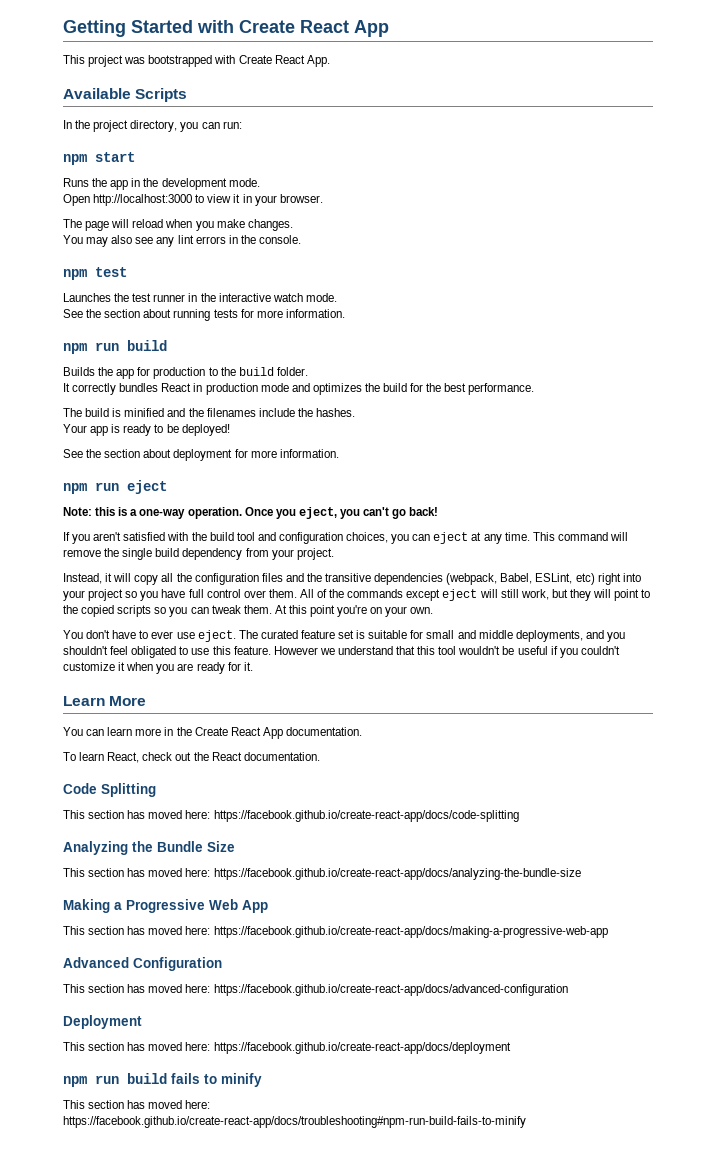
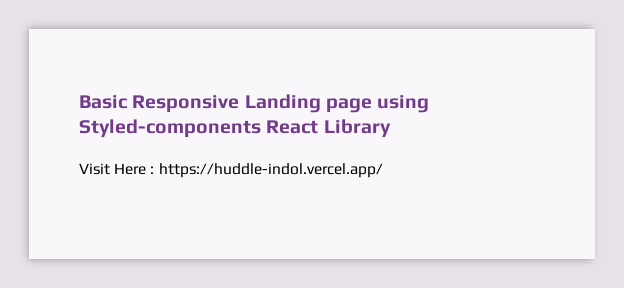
- Getting Started with Create React App
- This project was bootstrapped with Create React App.
- Available Scripts
- In the project directory, you can run:
- npm start
- Runs the app in the development mode.
- Open http://localhost:3000 to view it in your browser.
- The page will reload when you make changes.
- You may also see any lint errors in the console.
- npm test
- Launches the test runner in the interactive watch mode.
- See the section about running tests for more information.
- npm run build
- Builds the app for production to the build folder.
- It correctly bundles React in production mode and optimizes the build for the best performance.
- The build is minified and the filenames include the hashes.
- Your app is ready to be deployed!
- See the section about deployment for more information.
- npm run eject
- Note: this is a one-way operation. Once you eject, you can't go back!
- If you aren't satisfied with the build tool and configuration choices, you can eject at any time. This command will remove the single build dependency from your project.
- Instead, it will copy all the configuration files and the transitive dependencies (webpack, Babel, ESLint, etc) right into your project so you have full control over them. All of the commands except eject will still work, but they will point to the copied scripts so you can tweak them. At this point you're on your own.
- You don't have to ever use eject. The curated feature set is suitable for small and middle deployments, and you shouldn't feel obligated to use this feature. However we understand that this tool wouldn't be useful if you couldn't customize it when you are ready for it.
- Learn More
- You can learn more in the Create React App documentation.
- To learn React, check out the React documentation.
- Code Splitting
- This section has moved here: https://facebook.github.io/create-react-app/docs/code-splitting
- Analyzing the Bundle Size
- This section has moved here: https://facebook.github.io/create-react-app/docs/analyzing-the-bundle-size
- Making a Progressive Web App
- This section has moved here: https://facebook.github.io/create-react-app/docs/making-a-progressive-web-app
- Advanced Configuration
- This section has moved here: https://facebook.github.io/create-react-app/docs/advanced-configuration
- Deployment
- This section has moved here: https://facebook.github.io/create-react-app/docs/deployment
- npm run build fails to minify
- This section has moved here: https://facebook.github.io/create-react-app/docs/troubleshooting#npm-run-build-fails-to-minify
+ Basic Responsive Landing page using Styled-components React Library
+ Visit Here : https://huddle-indol.vercel.app/

